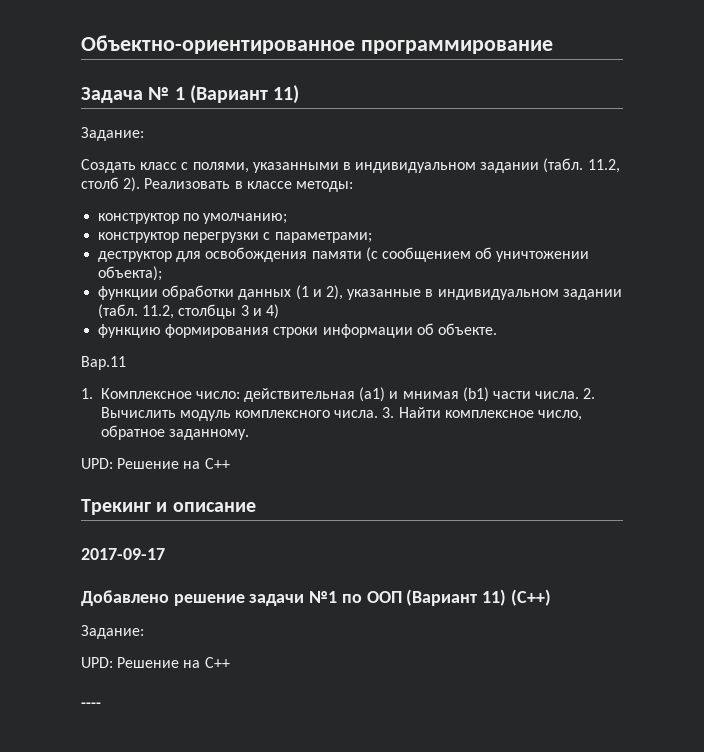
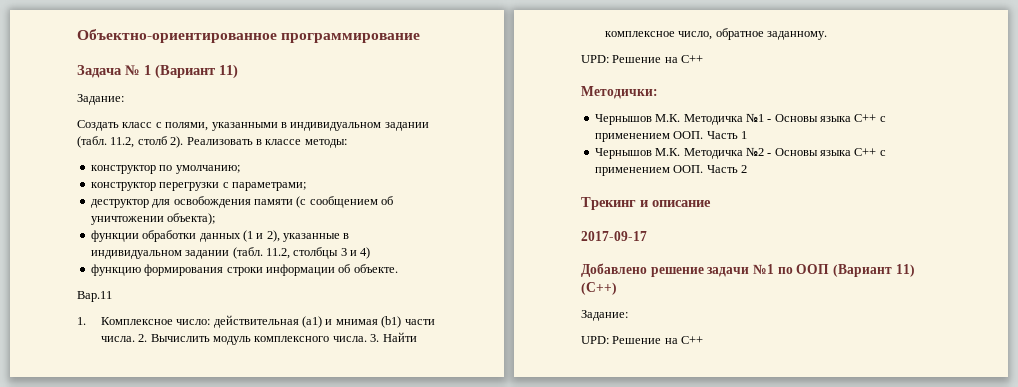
+ Методички:
+ Чернышов М.К. Методичка №1 - Основы языка C++ с применением ООП. Часть 1
+ Чернышов М.К. Методичка №2 - Основы языка C++ с применением ООП. Часть 2
- ----

